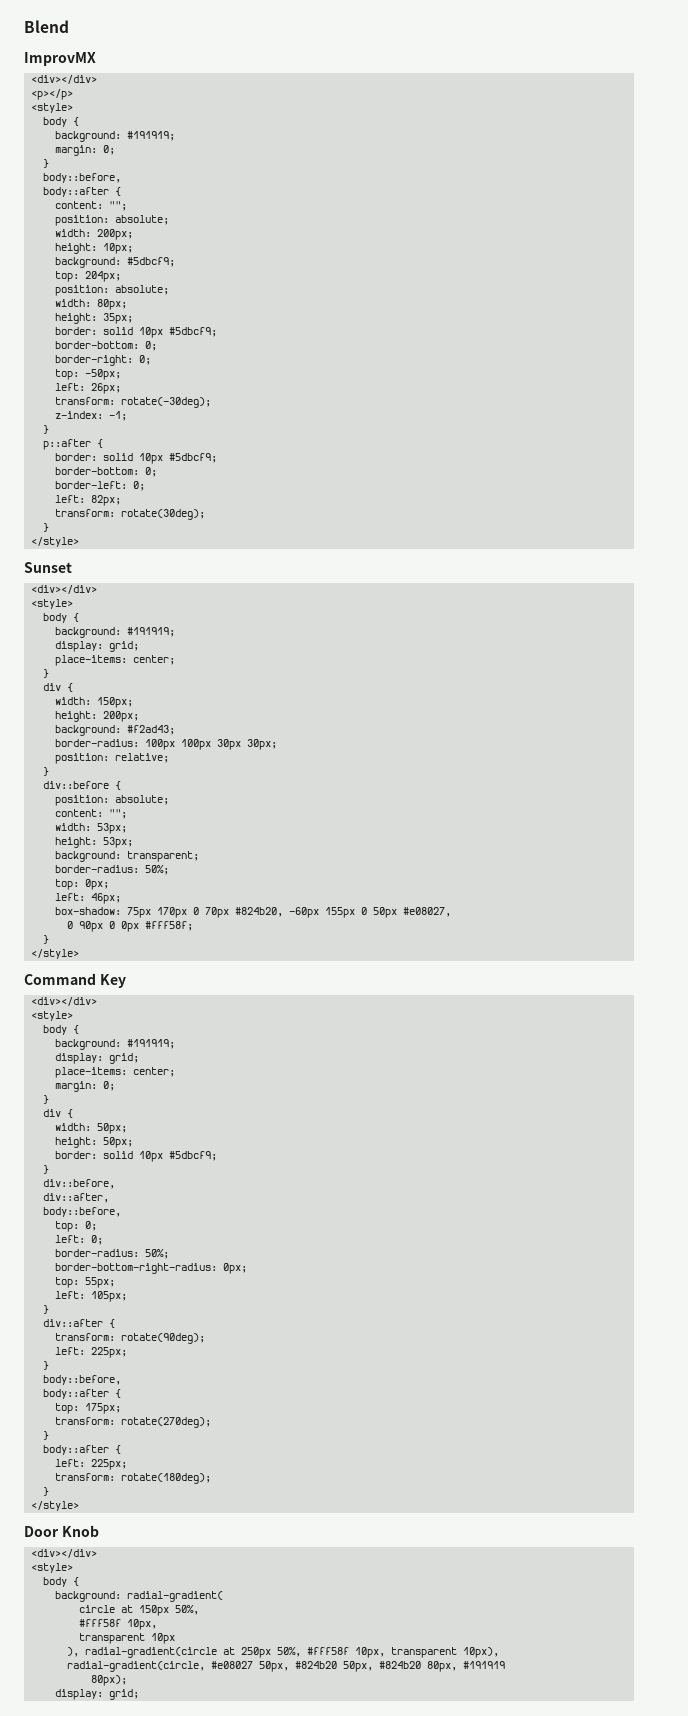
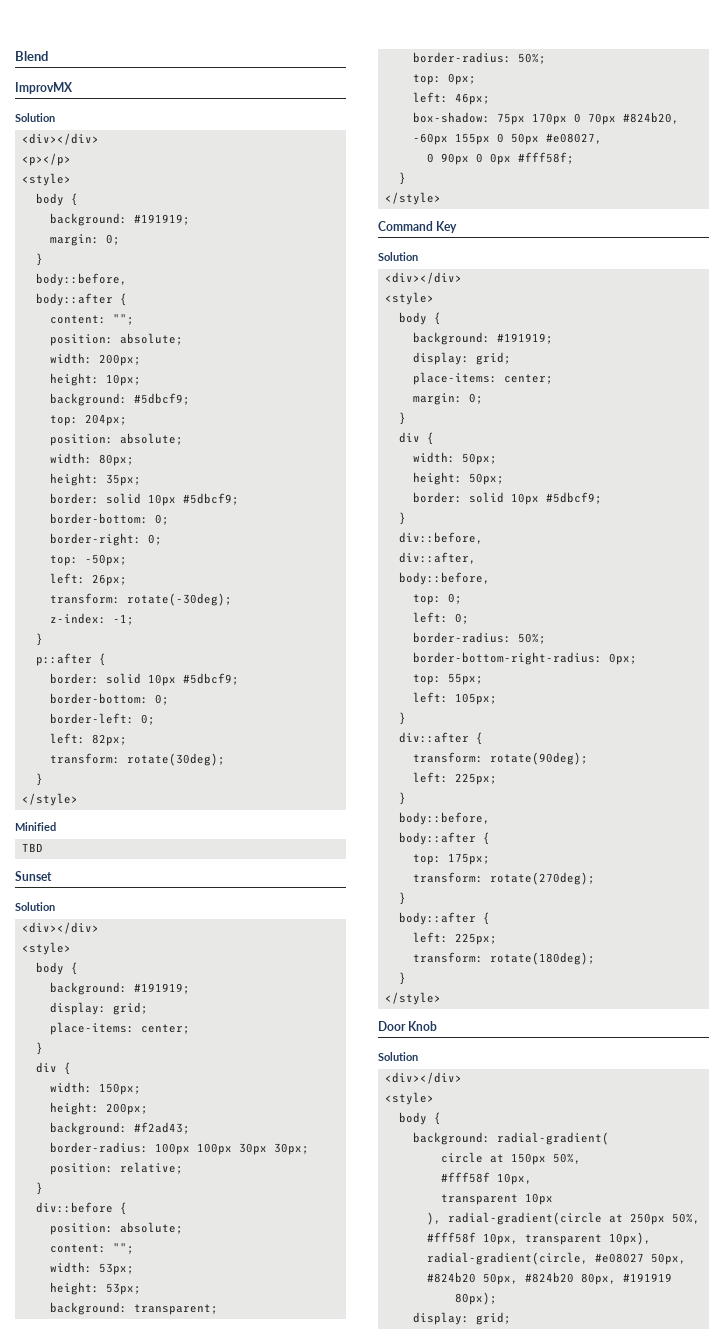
  ImprovMX
+ Solution
+ Minified
+ TBD
  Sunset
+ Solution
  Command Key
+ Solution
  Door Knob
+ Solution

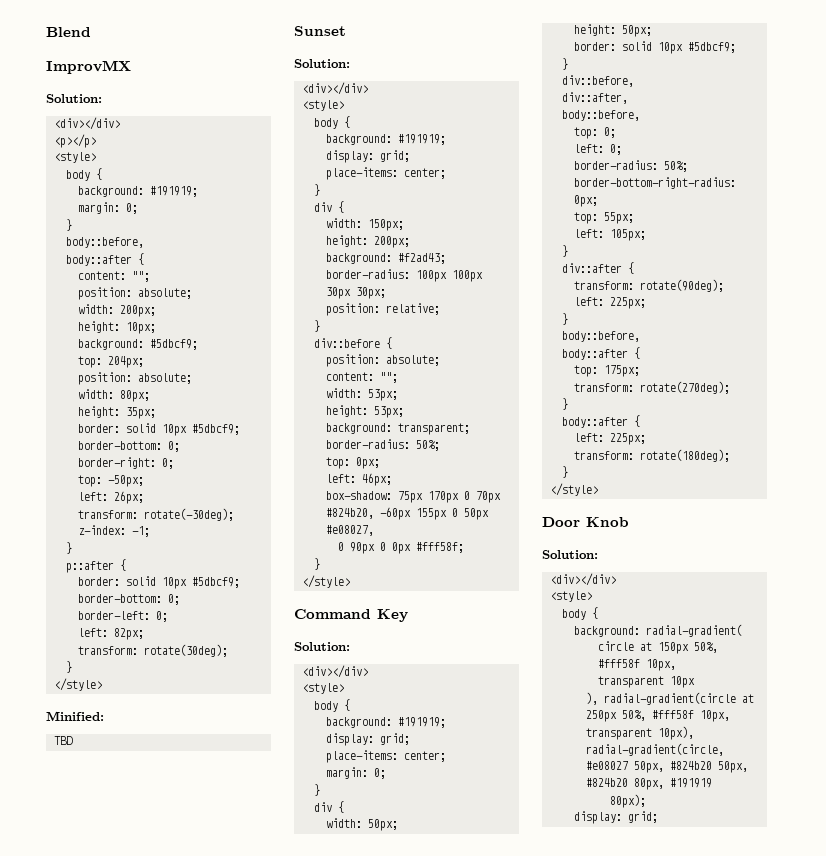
  ImprovMX
- Solution
+ Solution:
- Minified
+ Minified:
  Sunset
- Solution
+ Solution:
  Command Key
- Solution
+ Solution:
  Door Knob
- Solution
+ Solution:

